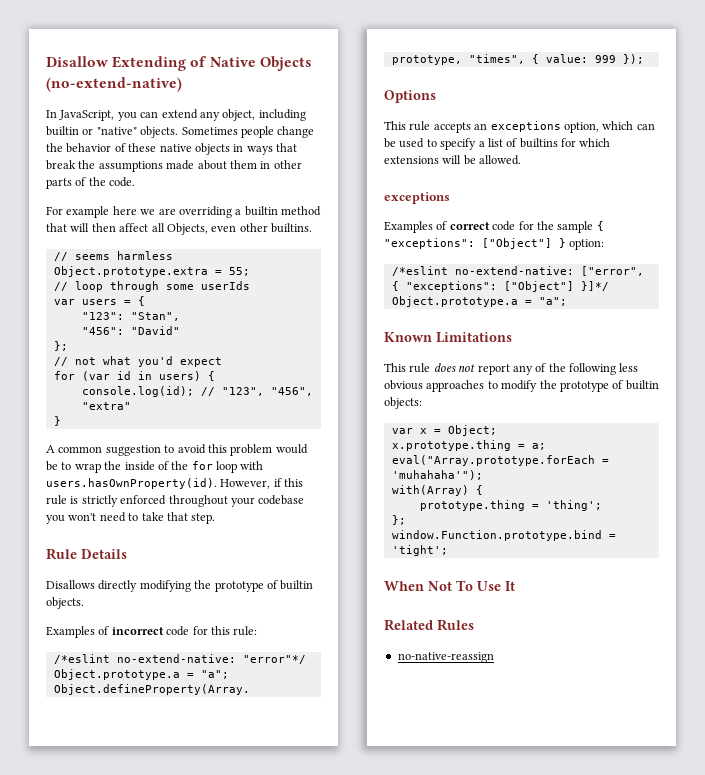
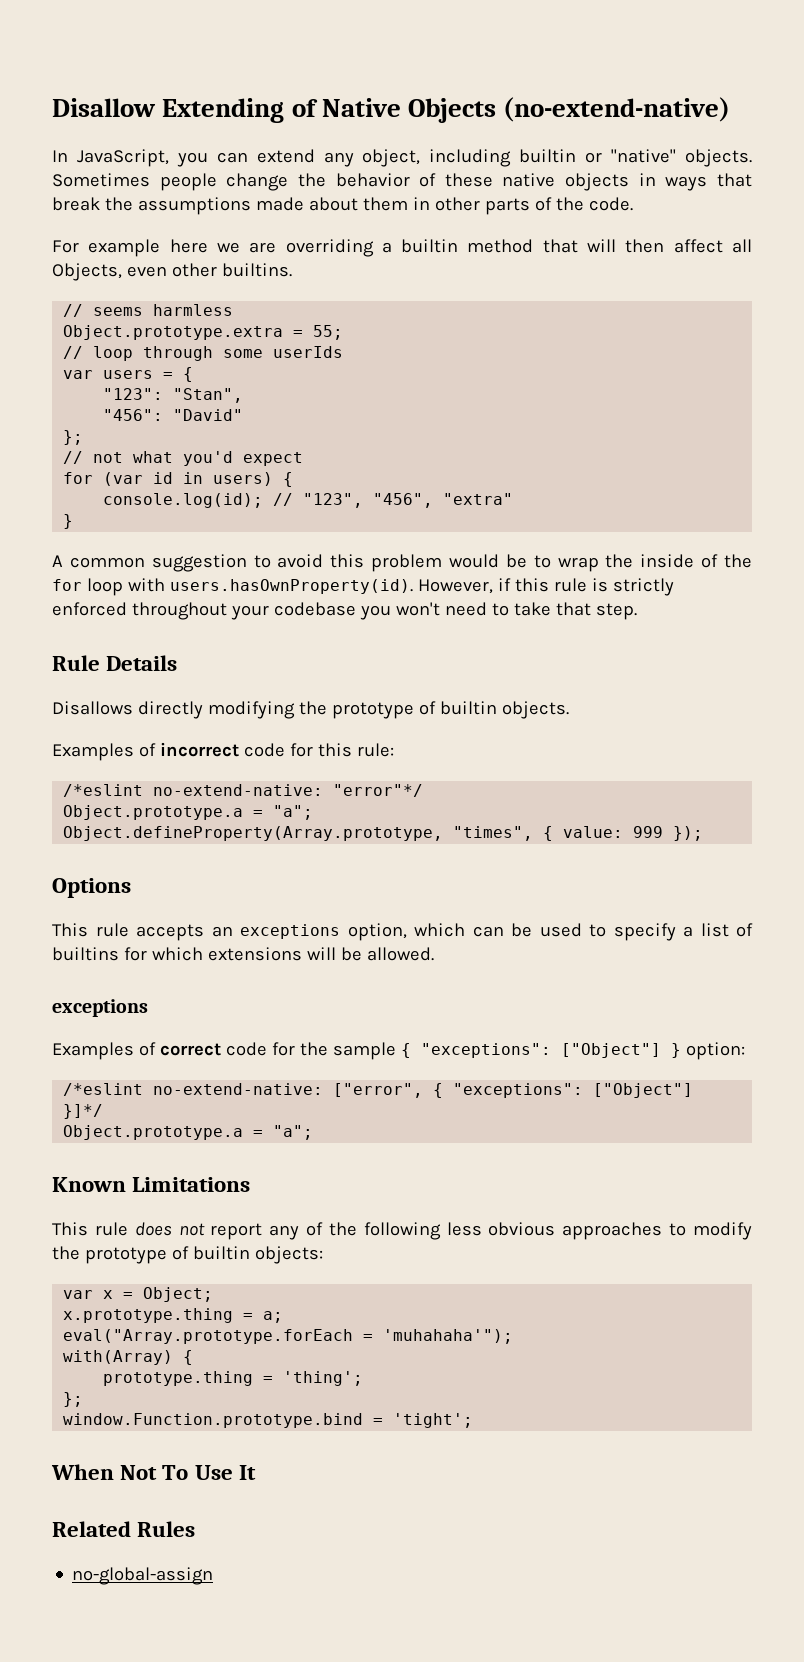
- no-native-reassign
+ no-global-assign

